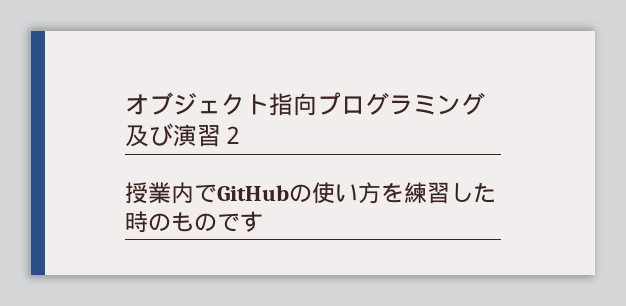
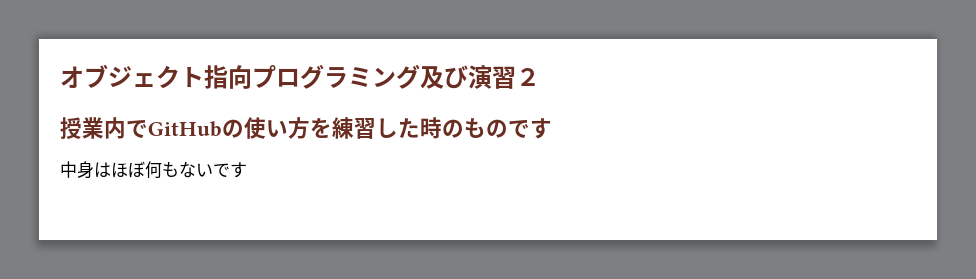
+ 中身はほぼ何もないです

